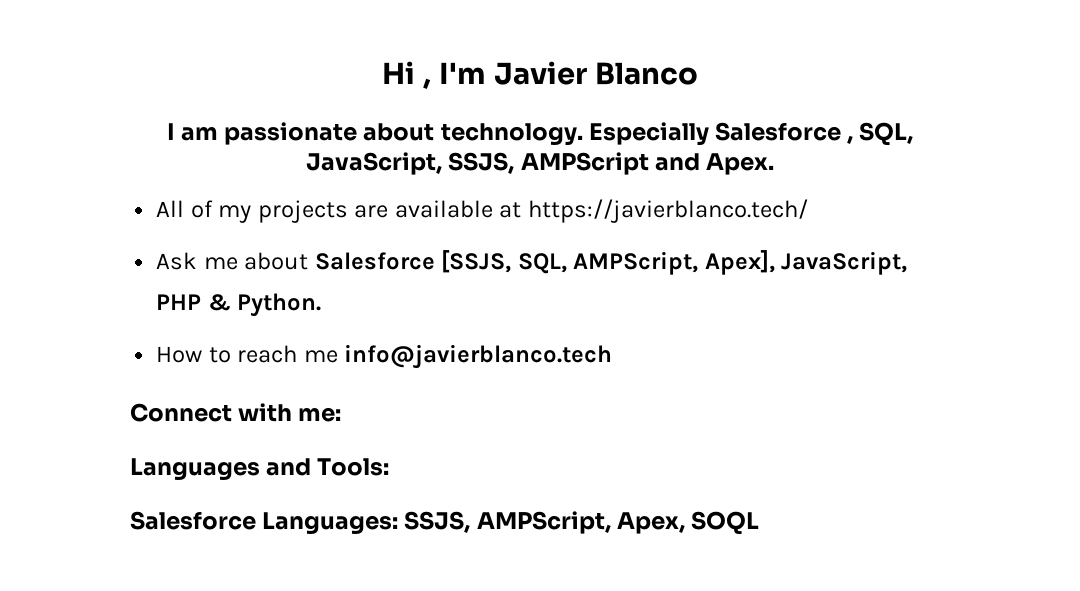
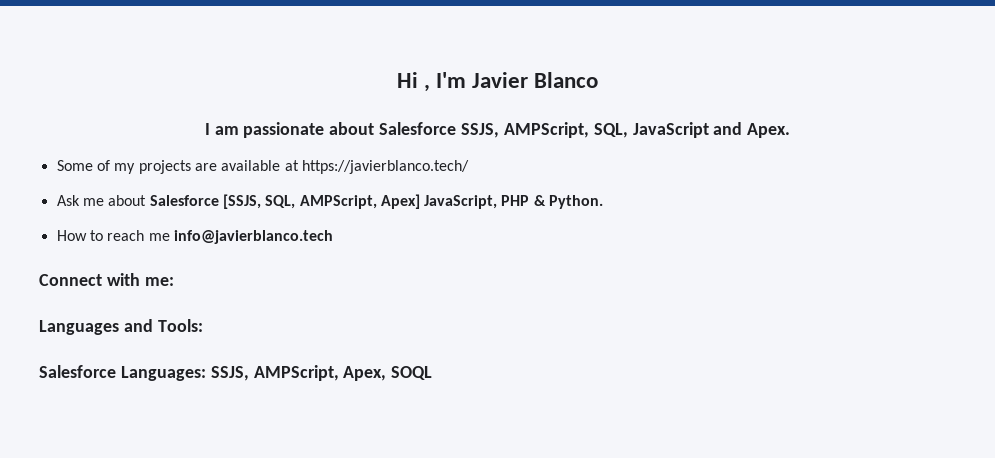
- I am passionate about technology. Especially Salesforce , SQL, JavaScript, SSJS, AMPScript and Apex.
+ I am passionate about Salesforce SSJS, AMPScript, SQL, JavaScript and Apex.
- All of my projects are available at https://javierblanco.tech/
+ Some of my projects are available at https://javierblanco.tech/
- Ask me about Salesforce [SSJS, SQL, AMPScript, Apex], JavaScript, PHP & Python.
+ Ask me about Salesforce [SSJS, SQL, AMPScript, Apex] JavaScript, PHP & Python.

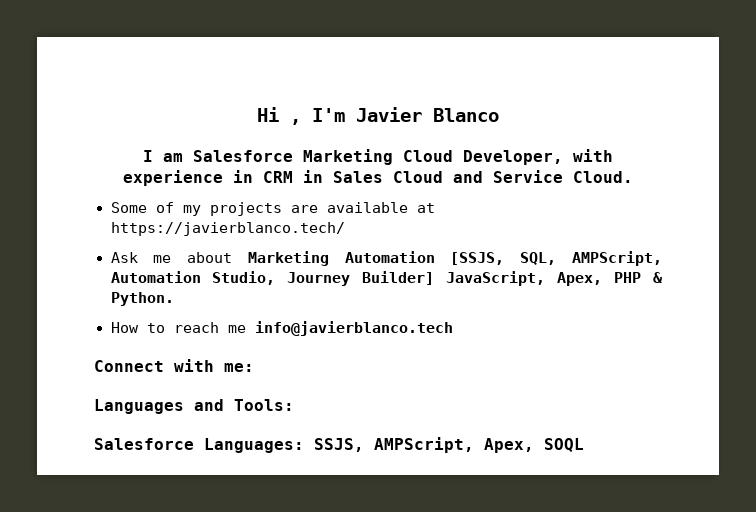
- I am passionate about Salesforce SSJS, AMPScript, SQL, JavaScript and Apex.
+ I am Salesforce Marketing Cloud Developer, with experience in CRM in Sales Cloud and Service Cloud.
- Ask me about Salesforce [SSJS, SQL, AMPScript, Apex] JavaScript, PHP & Python.
+ Ask me about Marketing Automation [SSJS, SQL, AMPScript, Automation Studio, Journey Builder] JavaScript, Apex, PHP & Python.

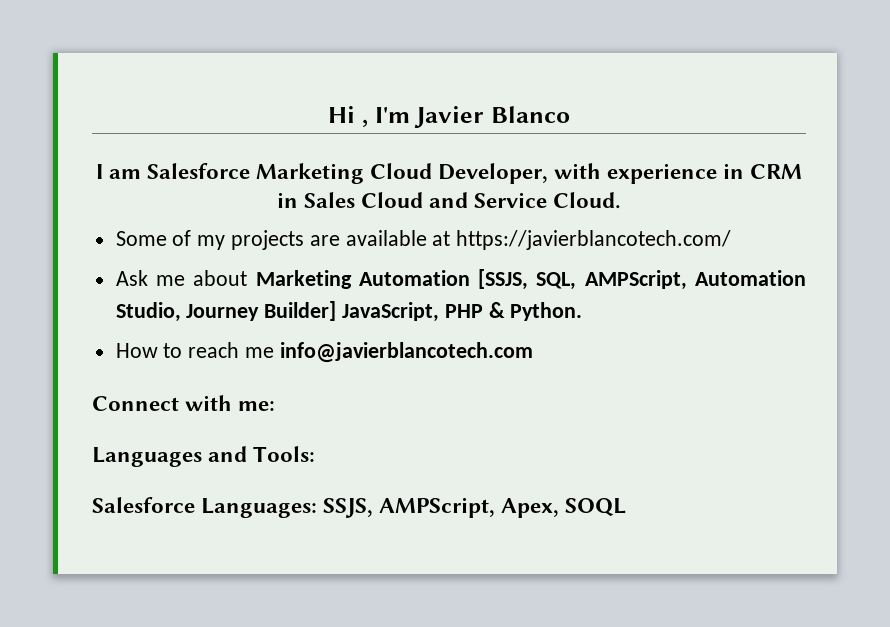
- Some of my projects are available at https://javierblanco.tech/
+ Some of my projects are available at https://javierblancotech.com/
- Ask me about Marketing Automation [SSJS, SQL, AMPScript, Automation Studio, Journey Builder] JavaScript, Apex, PHP & Python.
+ Ask me about Marketing Automation [SSJS, SQL, AMPScript, Automation Studio, Journey Builder] JavaScript, PHP & Python.
- How to reach me info@javierblanco.tech
+ How to reach me info@javierblancotech.com

